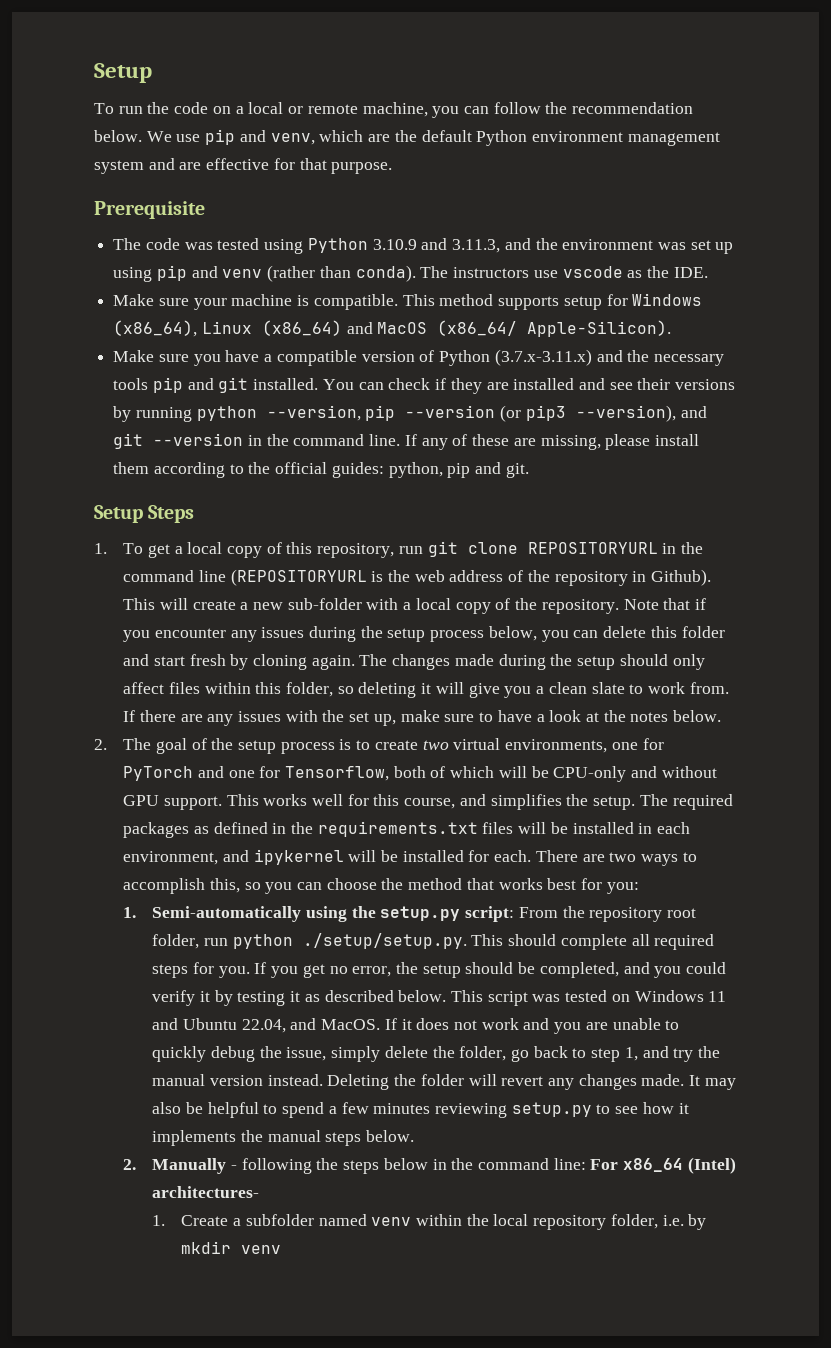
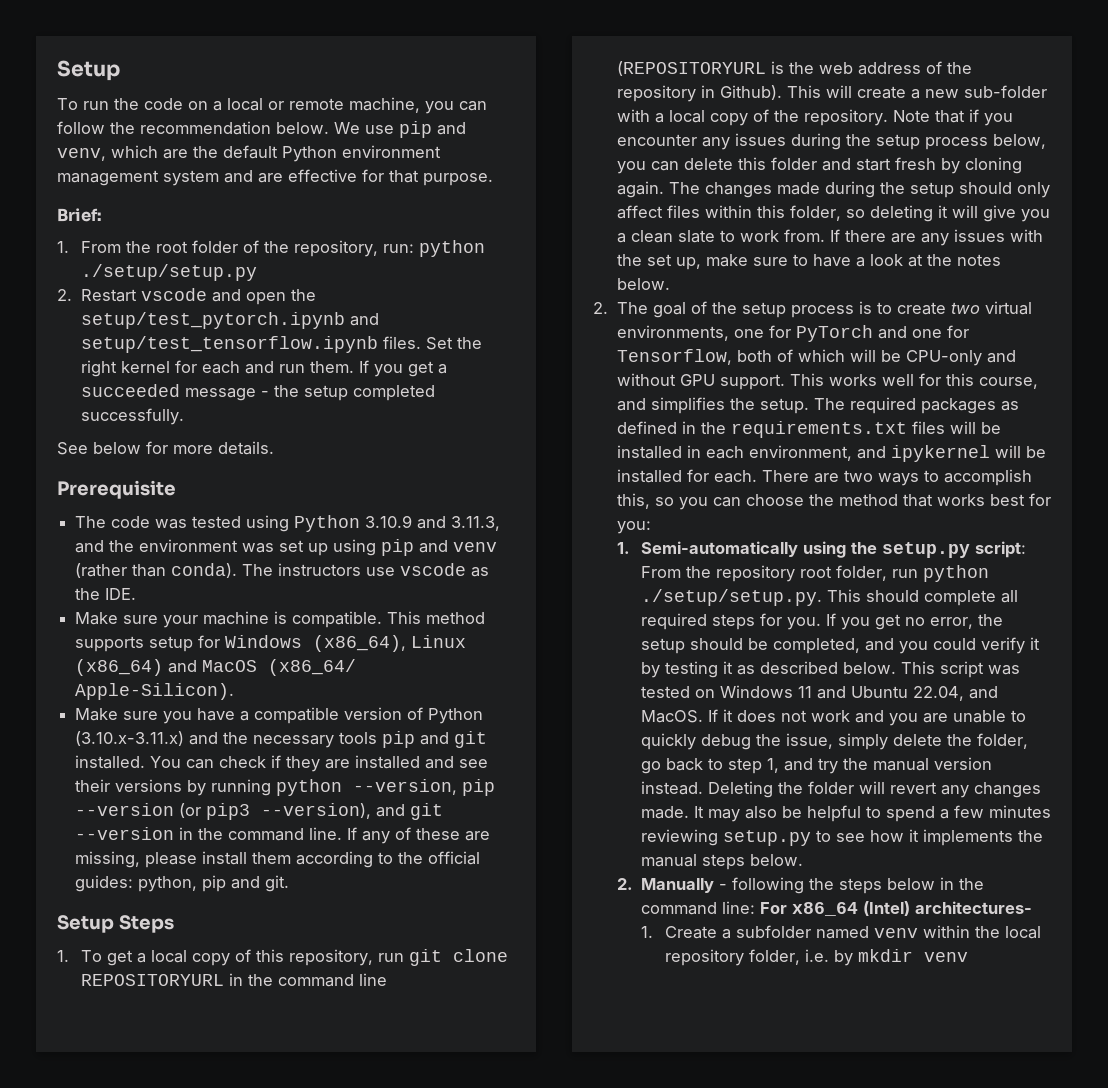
+ Brief:
+ 1. From the root folder of the repository, run: python ./setup/setup.py
+ 2. Restart vscode and open the setup/test_pytorch.ipynb and setup/test_tensorflow.ipynb files. Set the right kernel for each and run them. If you get a succeeded message - the setup completed successfully.
+ See below for more details.
- Make sure you have a compatible version of Python (3.7.x-3.11.x) and the necessary tools pip and git installed.
+ Make sure you have a compatible version of Python (3.10.x-3.11.x) and the necessary tools pip and git installed.

